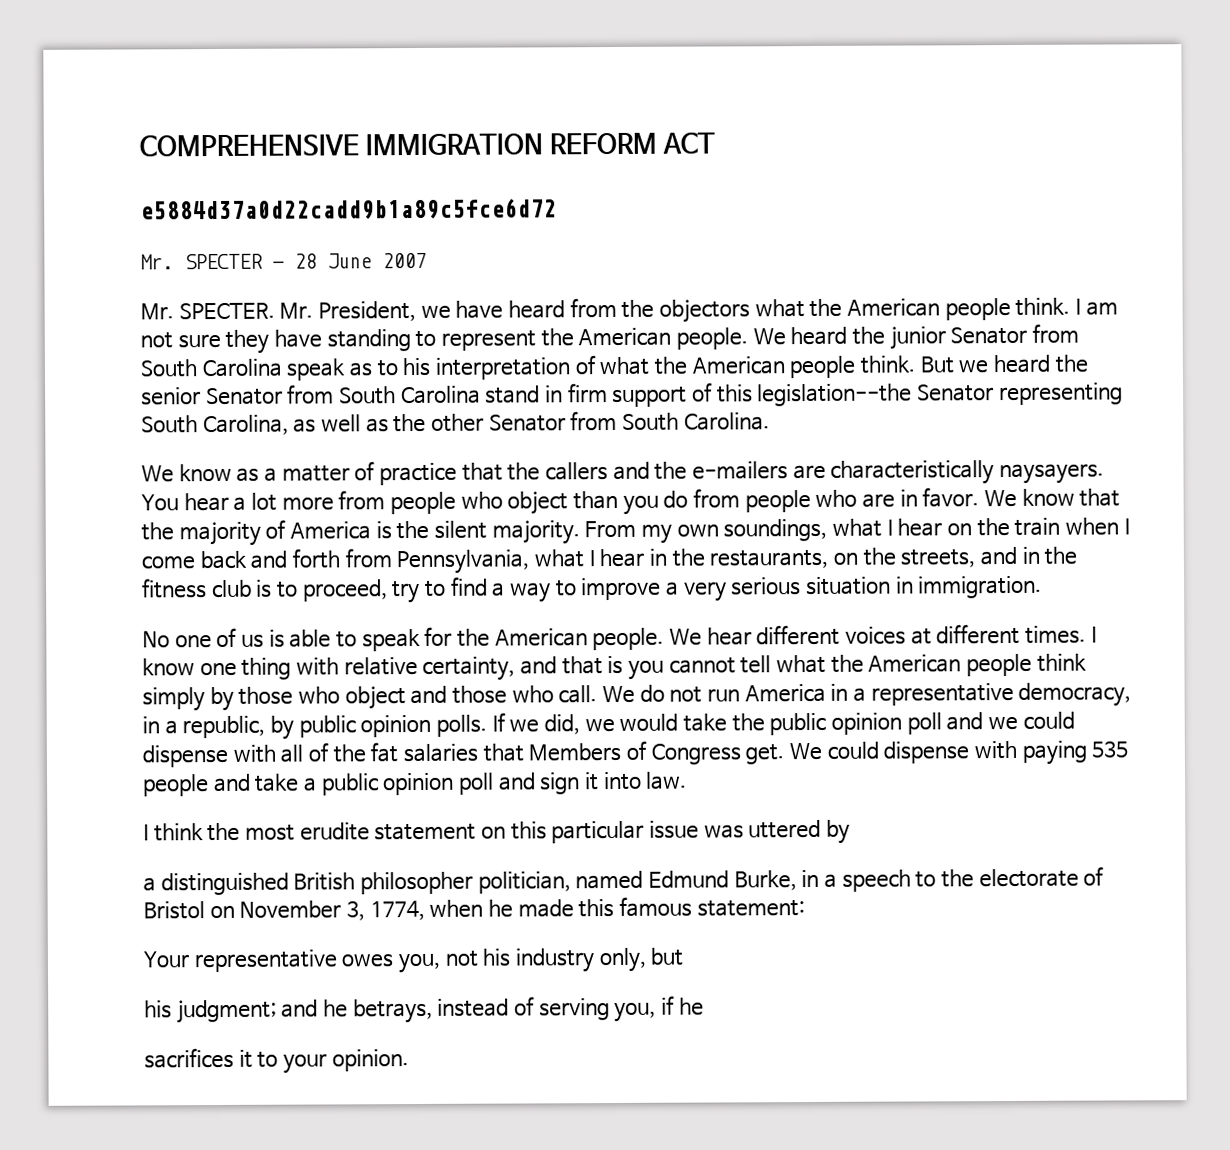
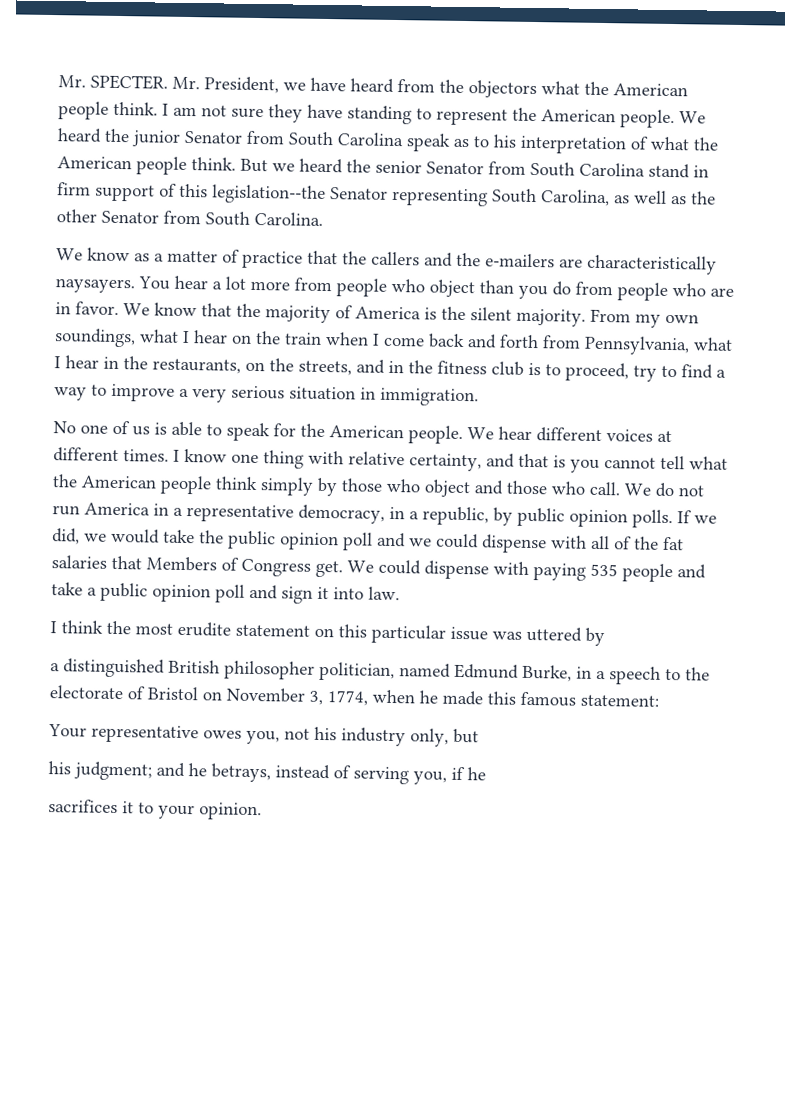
- COMPREHENSIVE IMMIGRATION REFORM ACT
- e5884d37a0d22cadd9b1a89c5fce6d72
- Mr. SPECTER — 28 June 2007

